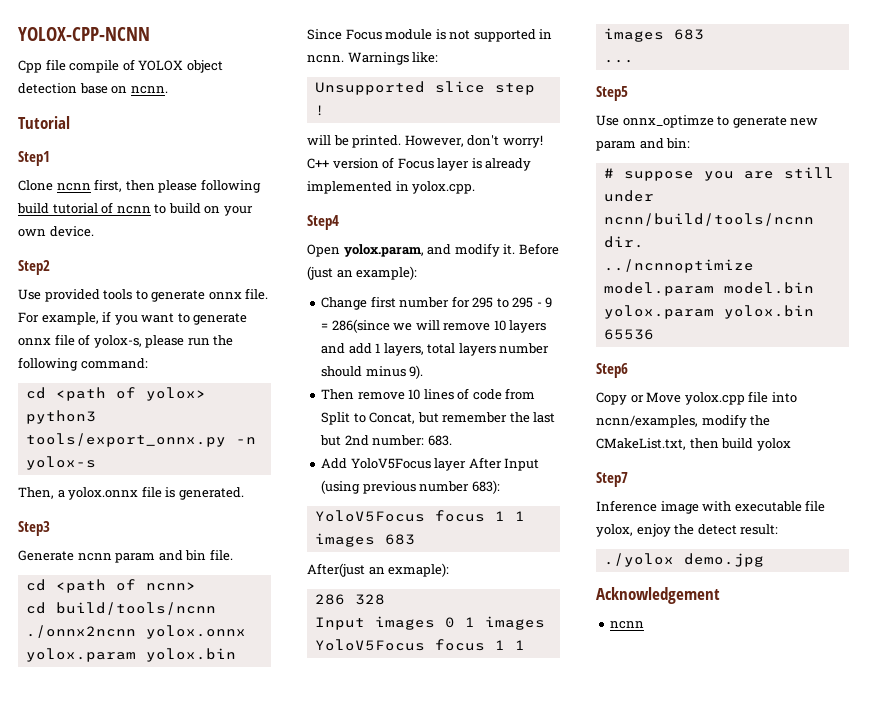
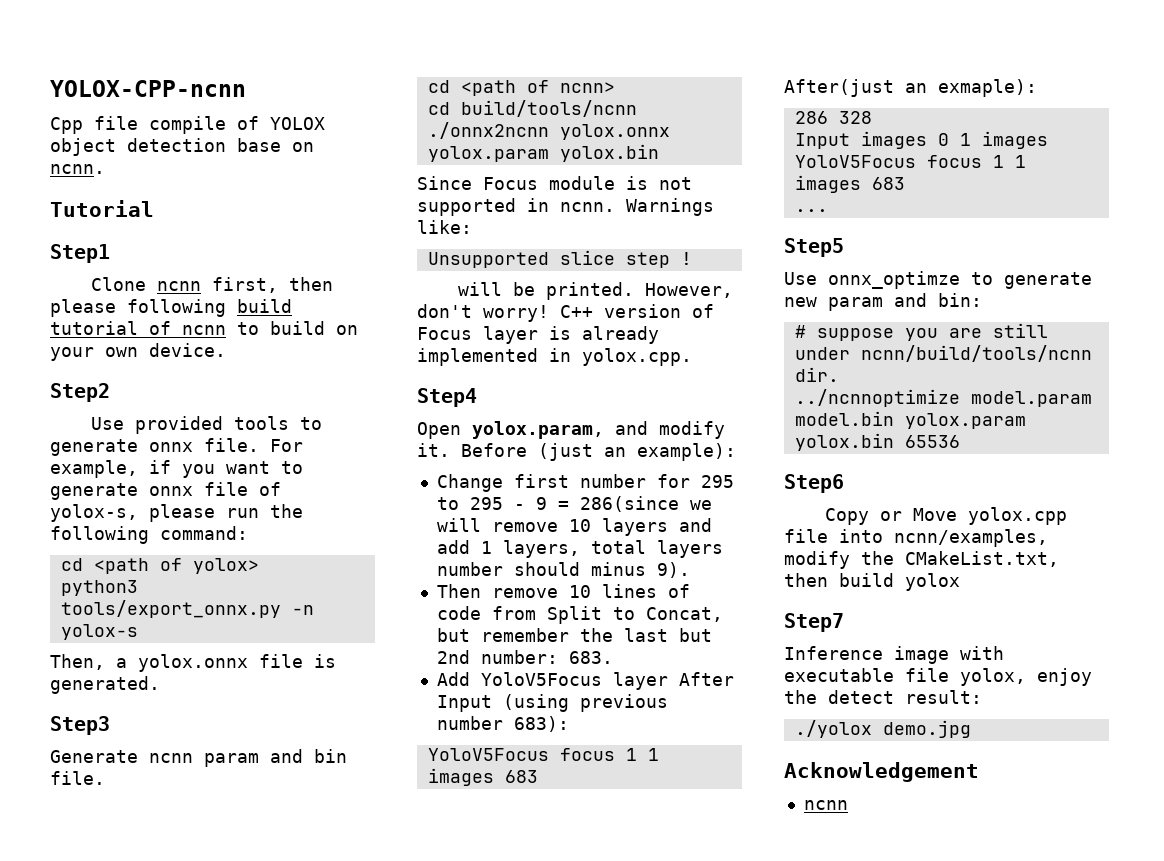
- YOLOX-CPP-NCNN
+ YOLOX-CPP-ncnn

